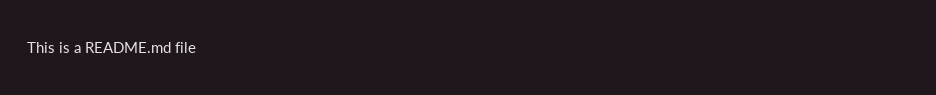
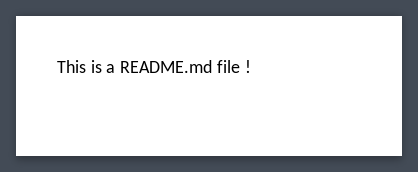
- This is a README.md file
+ This is a README.md file !

